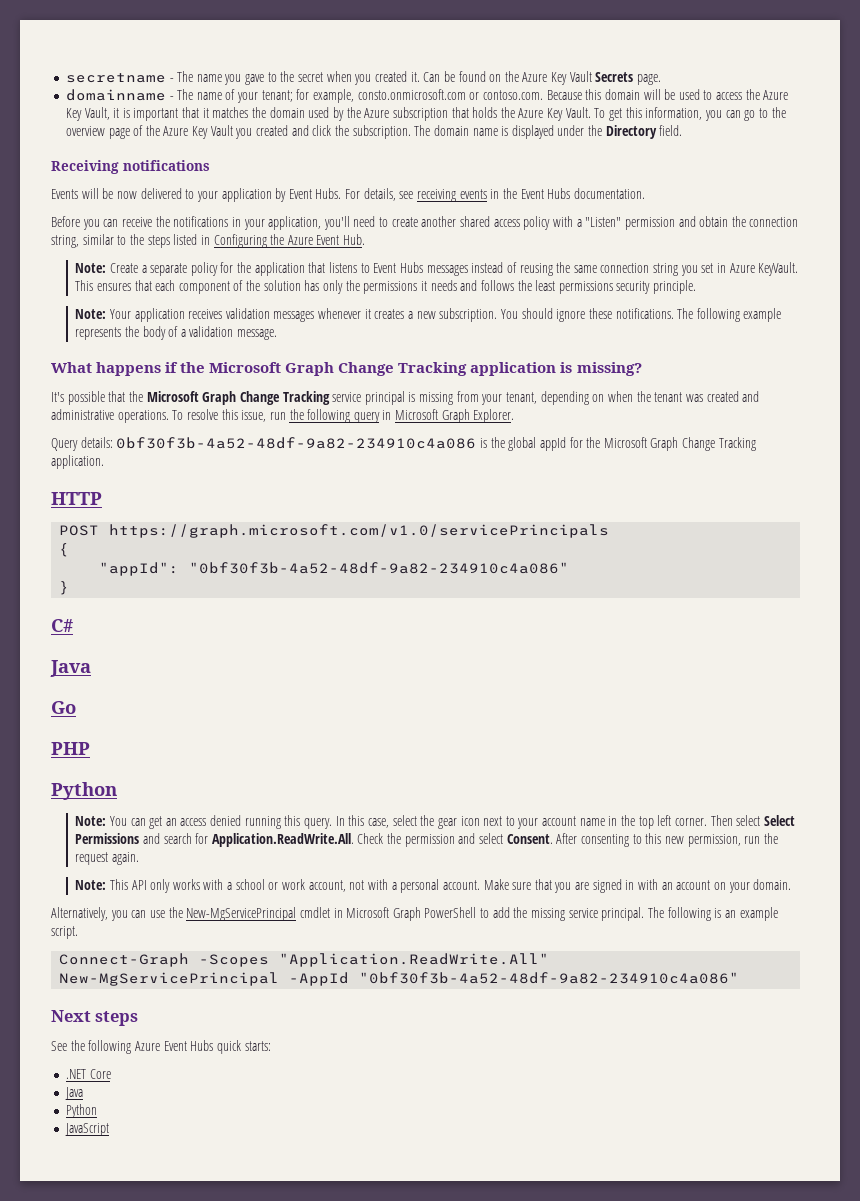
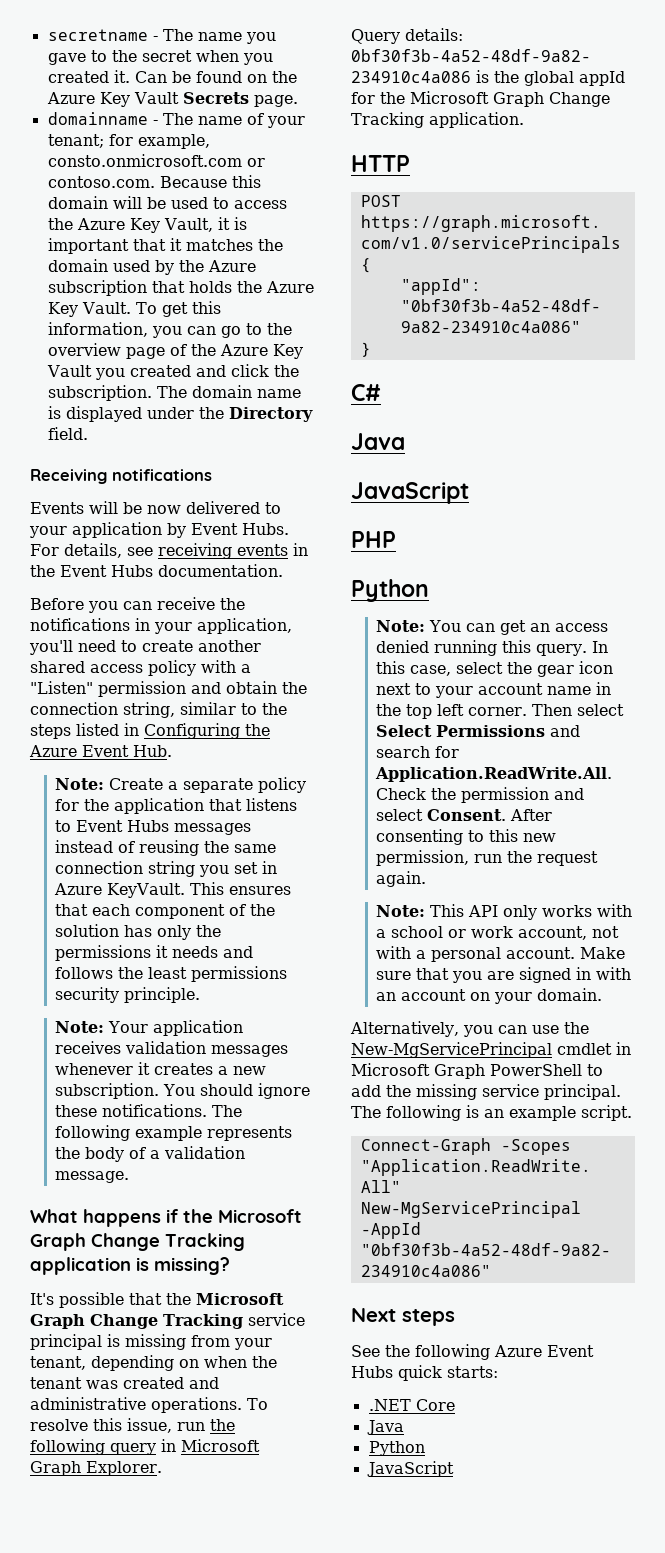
  C#
  Java
- Go
+ JavaScript

